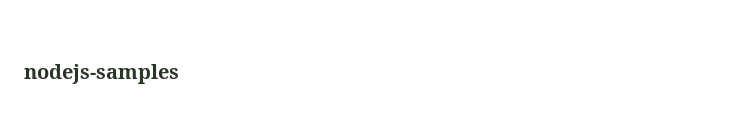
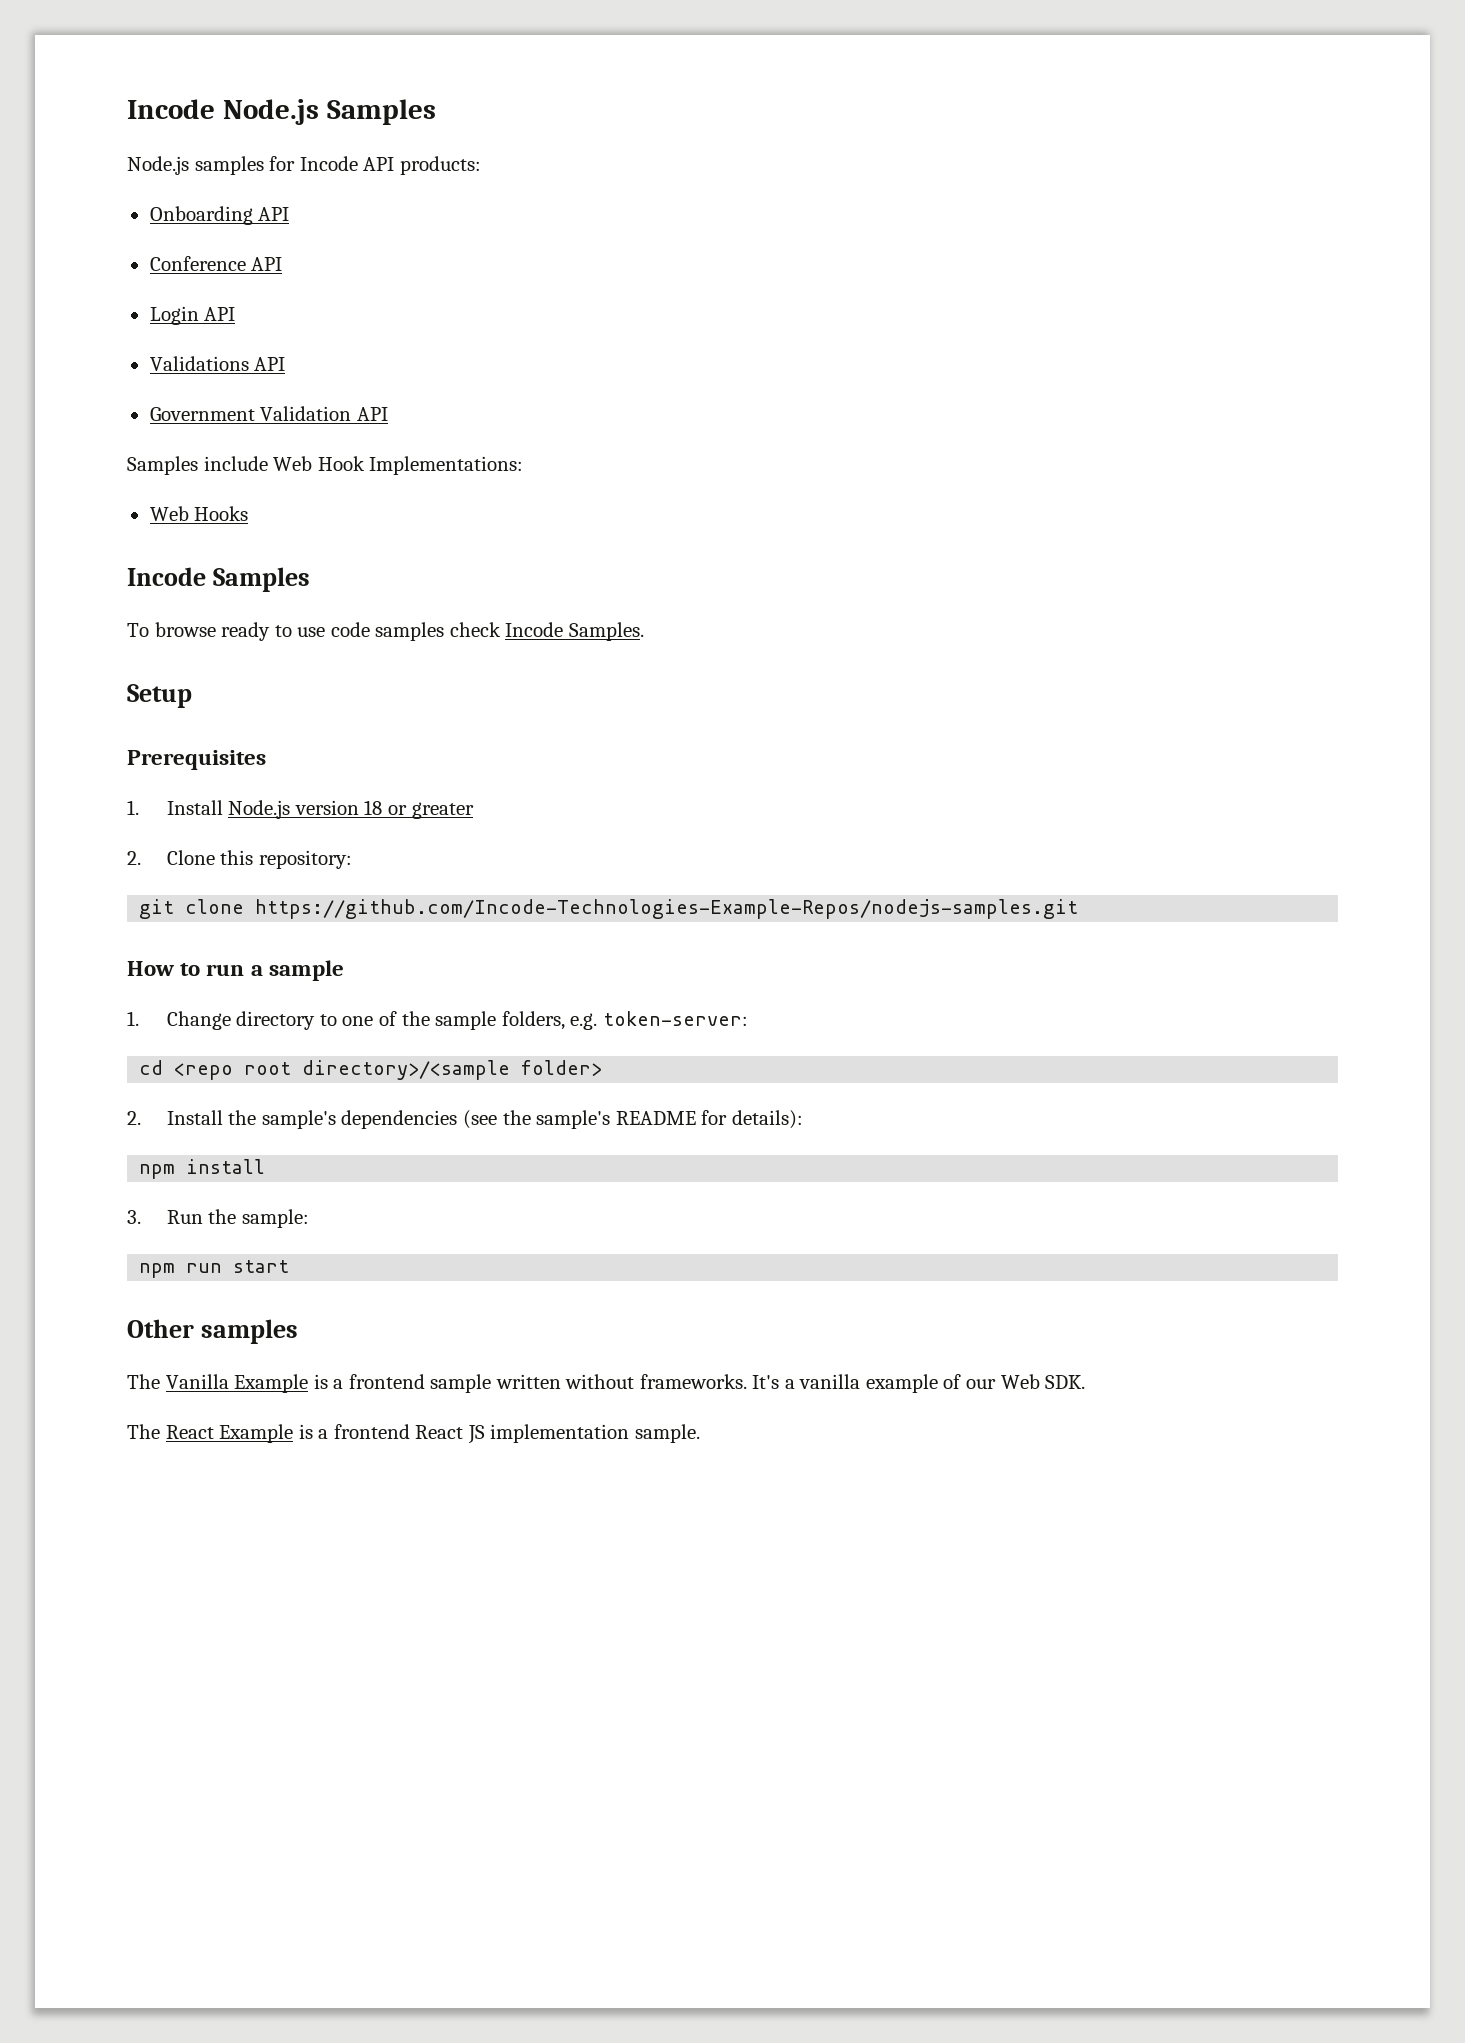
- nodejs-samples
+ Incode Node.js Samples
+ Node.js samples for Incode API products:
+ Onboarding API
+ Conference API
+ Login API
+ Validations API
+ Government Validation API
+ Samples include Web Hook Implementations:
+ Web Hooks
+ Incode Samples
+ To browse ready to use code samples check Incode Samples.
+ Setup
+ Prerequisites
+ 1. Install Node.js version 18 or greater
+ 2. Clone this repository:
+ git clone https://github.com/Incode-Technologies-Example-Repos/nodejs-samples.git
+ How to run a sample
+ 1. Change directory to one of the sample folders, e.g. token-server:
+ cd <repo root directory>/<sample folder>
+ 2. Install the sample's dependencies (see the sample's README for details):
+ npm install
+ 3. Run the sample:
+ npm run start
+ Other samples
+ The Vanilla Example is a frontend sample written without frameworks. It's a vanilla example of our Web SDK.
+ The React Example is a frontend React JS implementation sample.

